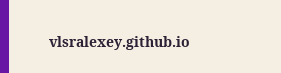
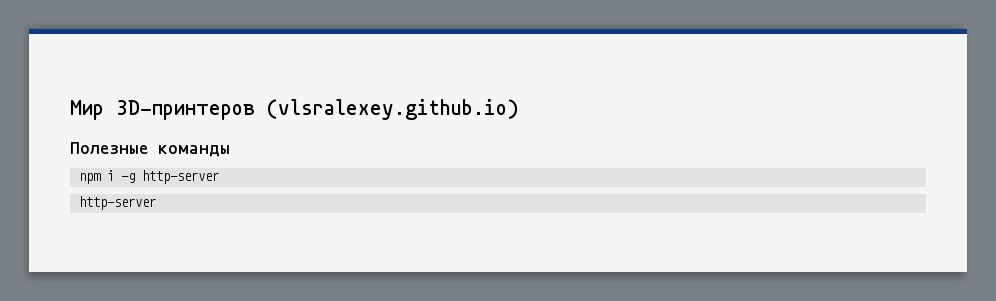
- vlsralexey.github.io
+ Мир 3D-принтеров (vlsralexey.github.io)
+ Полезные команды
+ npm i -g http-server
+ http-server

